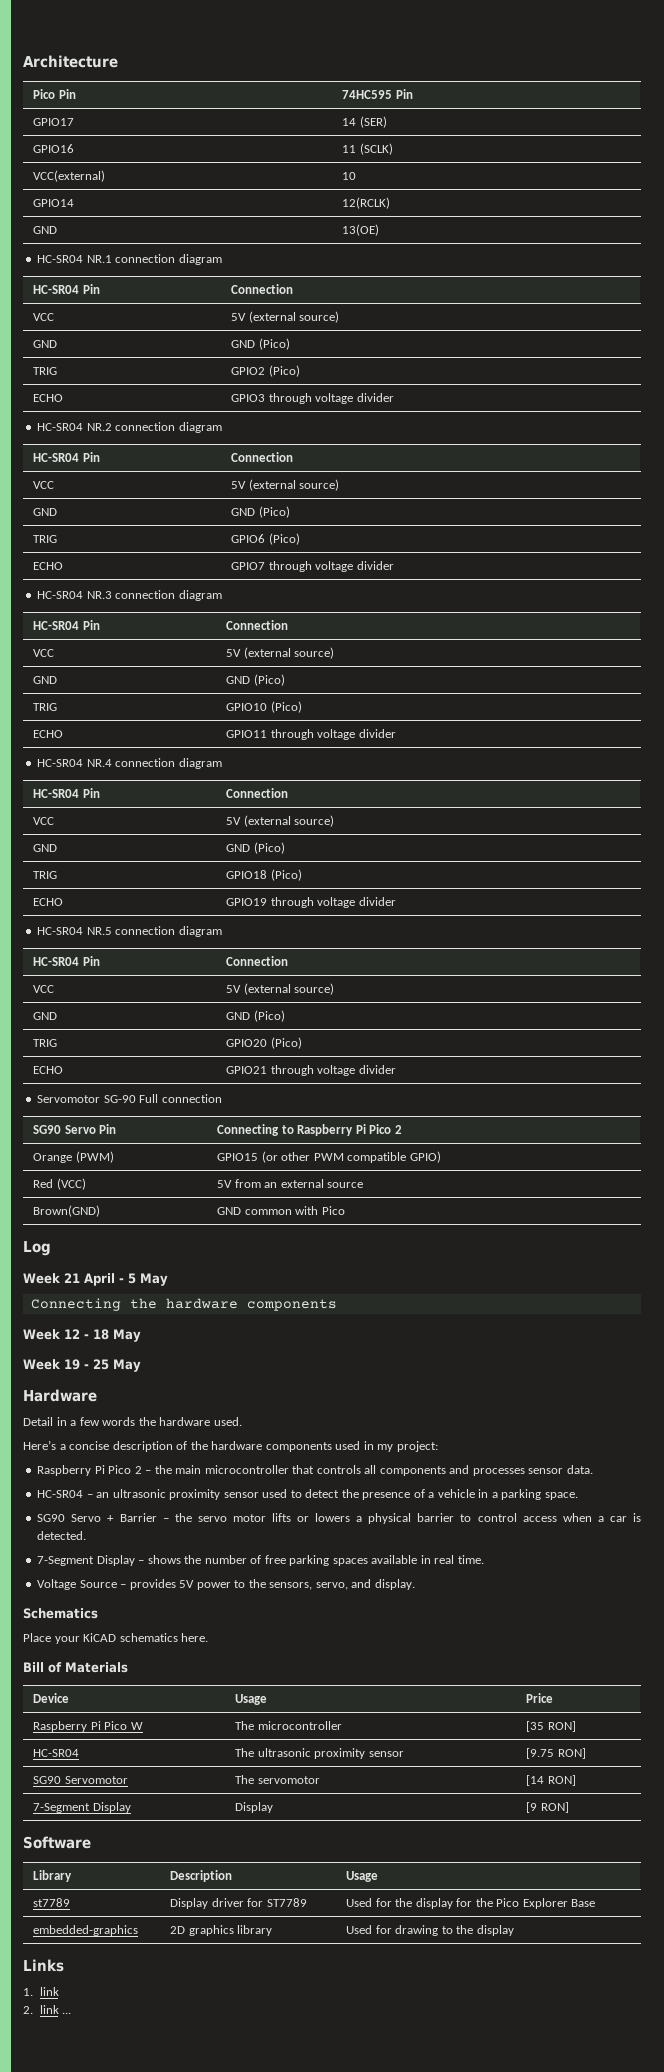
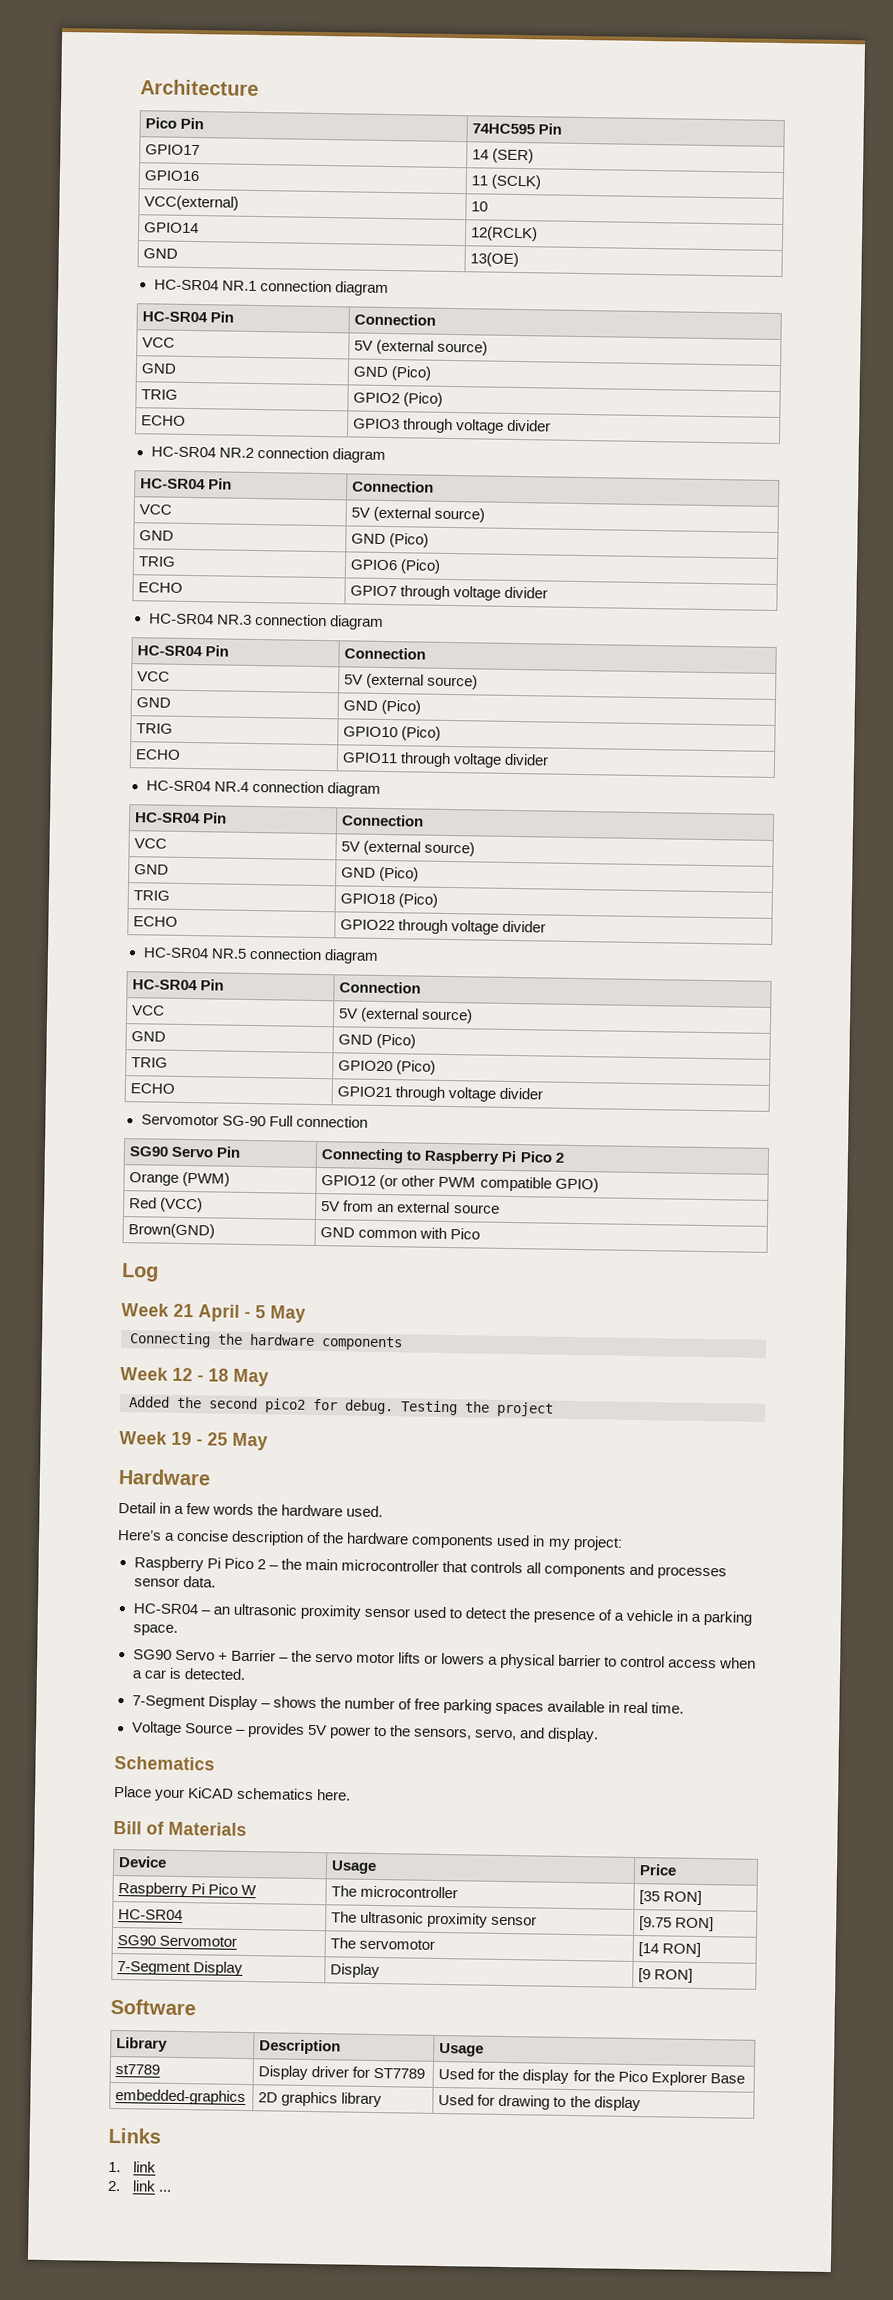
- ECHO | GPIO19 through voltage divider
+ ECHO | GPIO22 through voltage divider
- Orange (PWM) | GPIO15 (or other PWM compatible GPIO)
+ Orange (PWM) | GPIO12 (or other PWM compatible GPIO)
+ Added the second pico2 for debug. Testing the project

